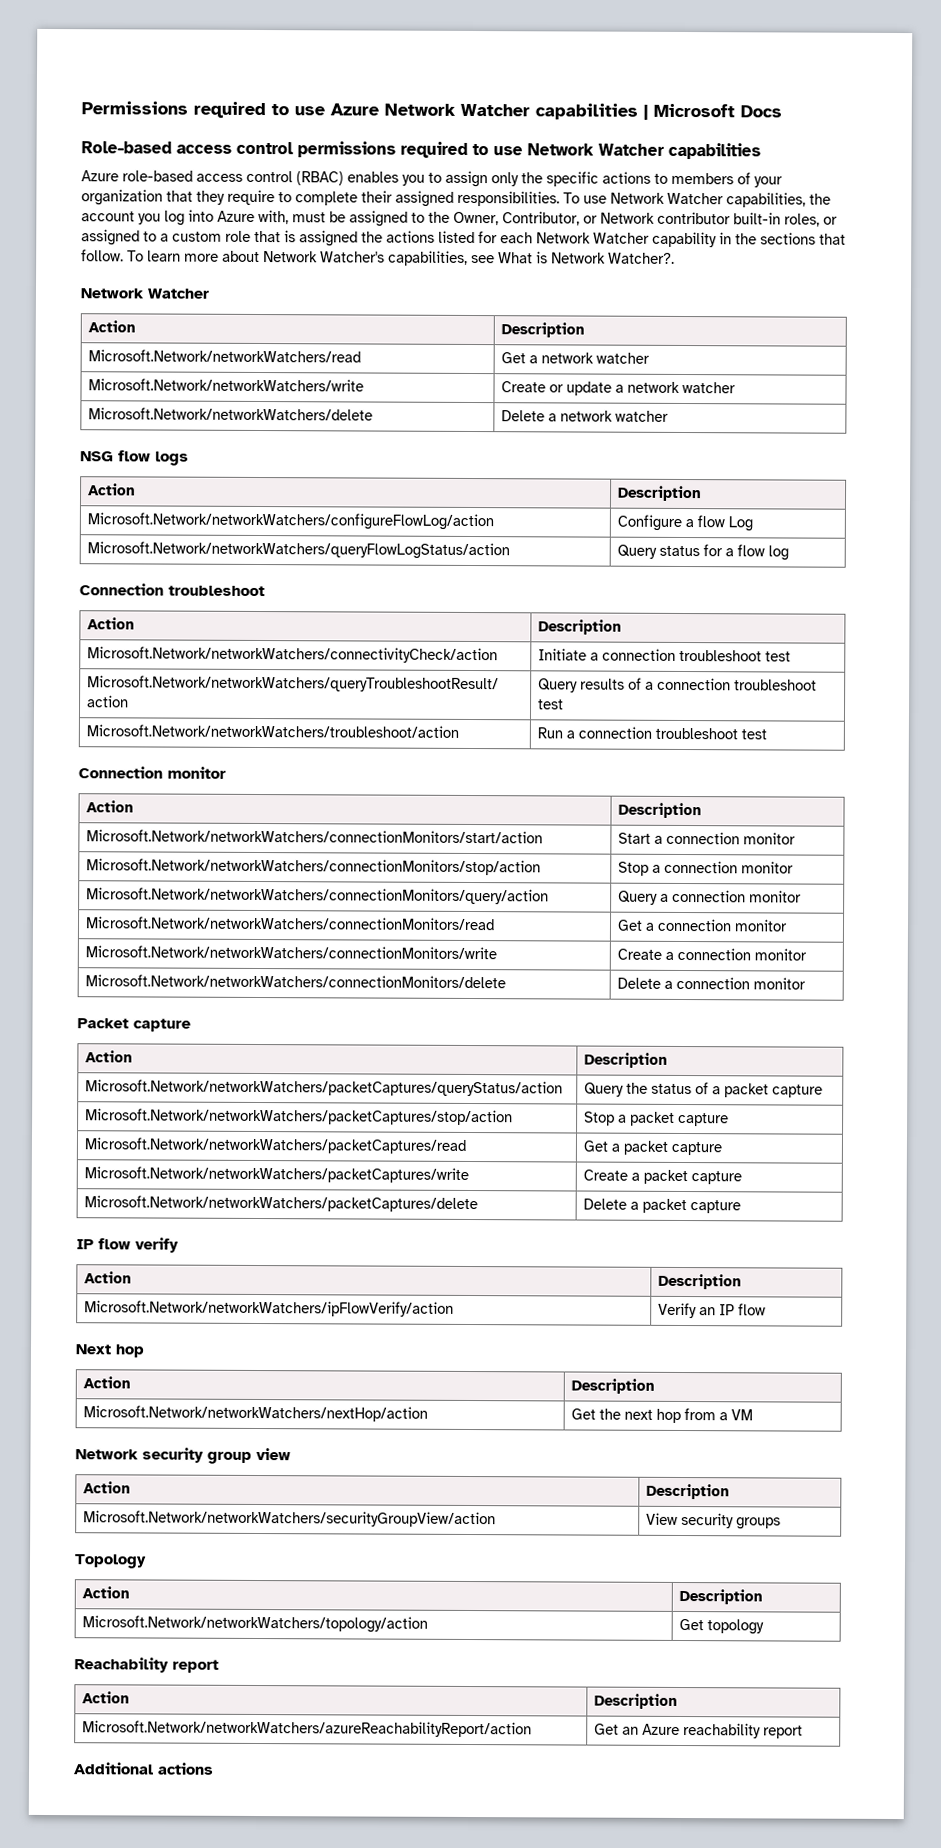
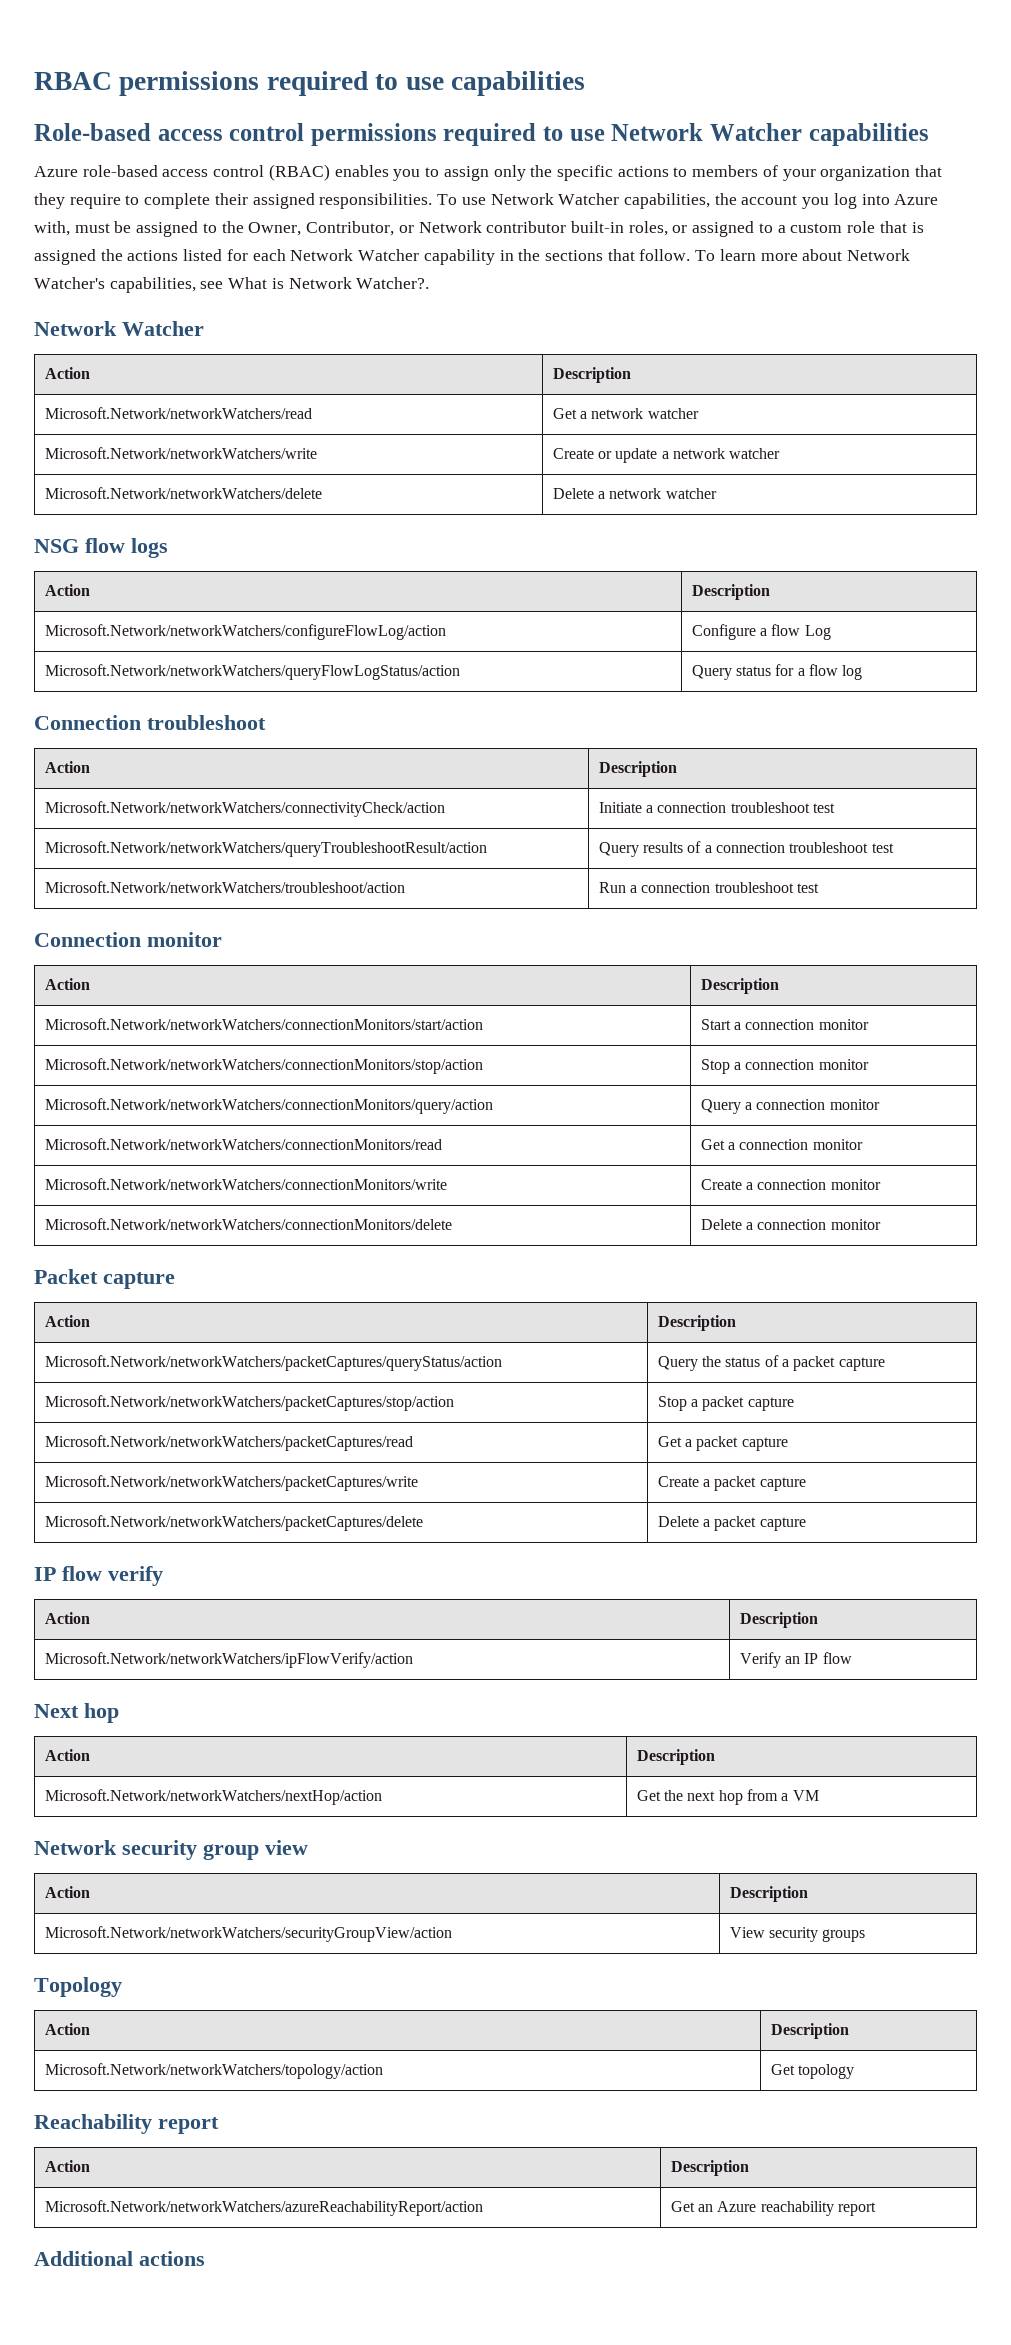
- Permissions required to use Azure Network Watcher capabilities | Microsoft Docs
+ RBAC permissions required to use capabilities

